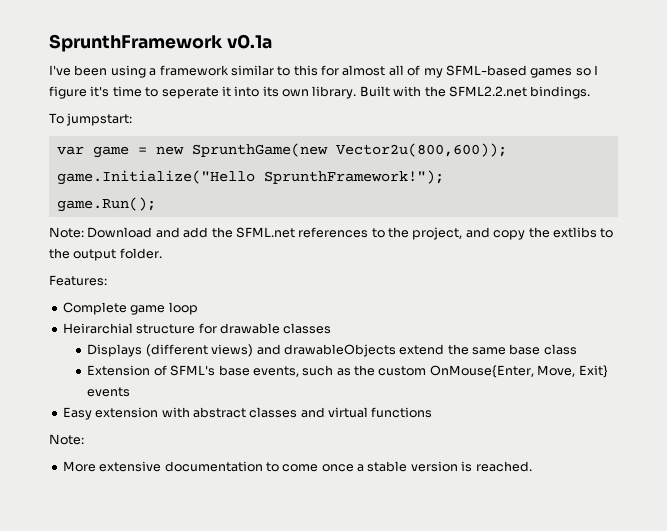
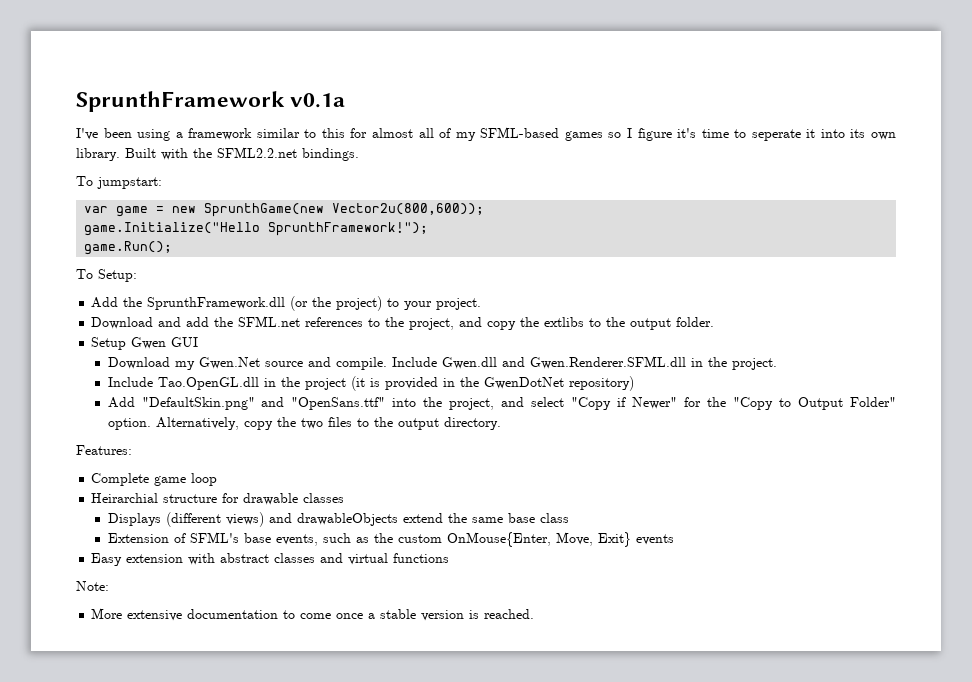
- Note: Download and add the SFML.net references to the project, and copy the extlibs to the output folder.
+ To Setup:
+ Add the SprunthFramework.dll (or the project) to your project.
+ Download and add the SFML.net references to the project, and copy the extlibs to the output folder.
+ Setup Gwen GUI
+ Download my Gwen.Net source and compile. Include Gwen.dll and Gwen.Renderer.SFML.dll in the project.
+ Include Tao.OpenGL.dll in the project (it is provided in the GwenDotNet repository)
+ Add "DefaultSkin.png" and "OpenSans.ttf" into the project, and select "Copy if Newer" for the "Copy to Output Folder" option. Alternatively, copy the two files to the output directory.

